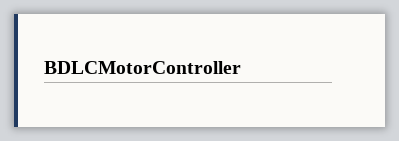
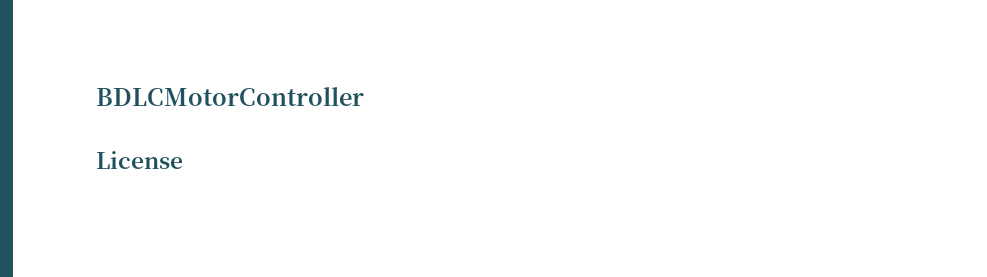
+ License

